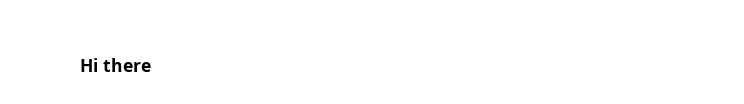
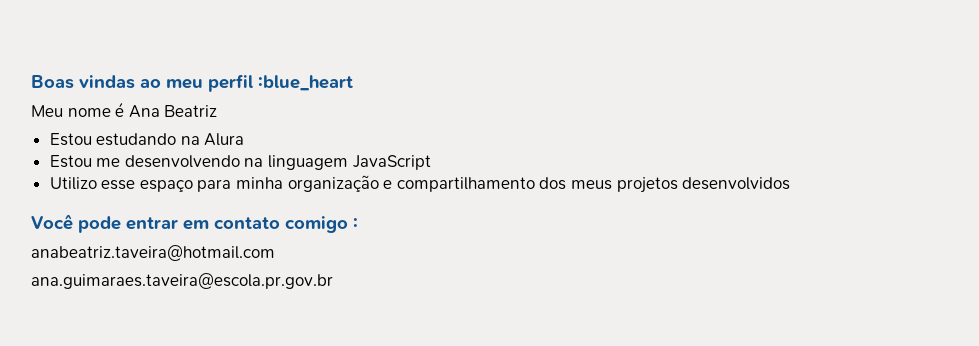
- Hi there
+ Boas vindas ao meu perfil :blue_heart
+ Meu nome é Ana Beatriz
+ Estou estudando na Alura
+ Estou me desenvolvendo na linguagem JavaScript
+ Utilizo esse espaço para minha organização e compartilhamento dos meus projetos desenvolvidos
+ Você pode entrar em contato comigo :
+ anabeatriz.taveira@hotmail.com
+ ana.guimaraes.taveira@escola.pr.gov.br

